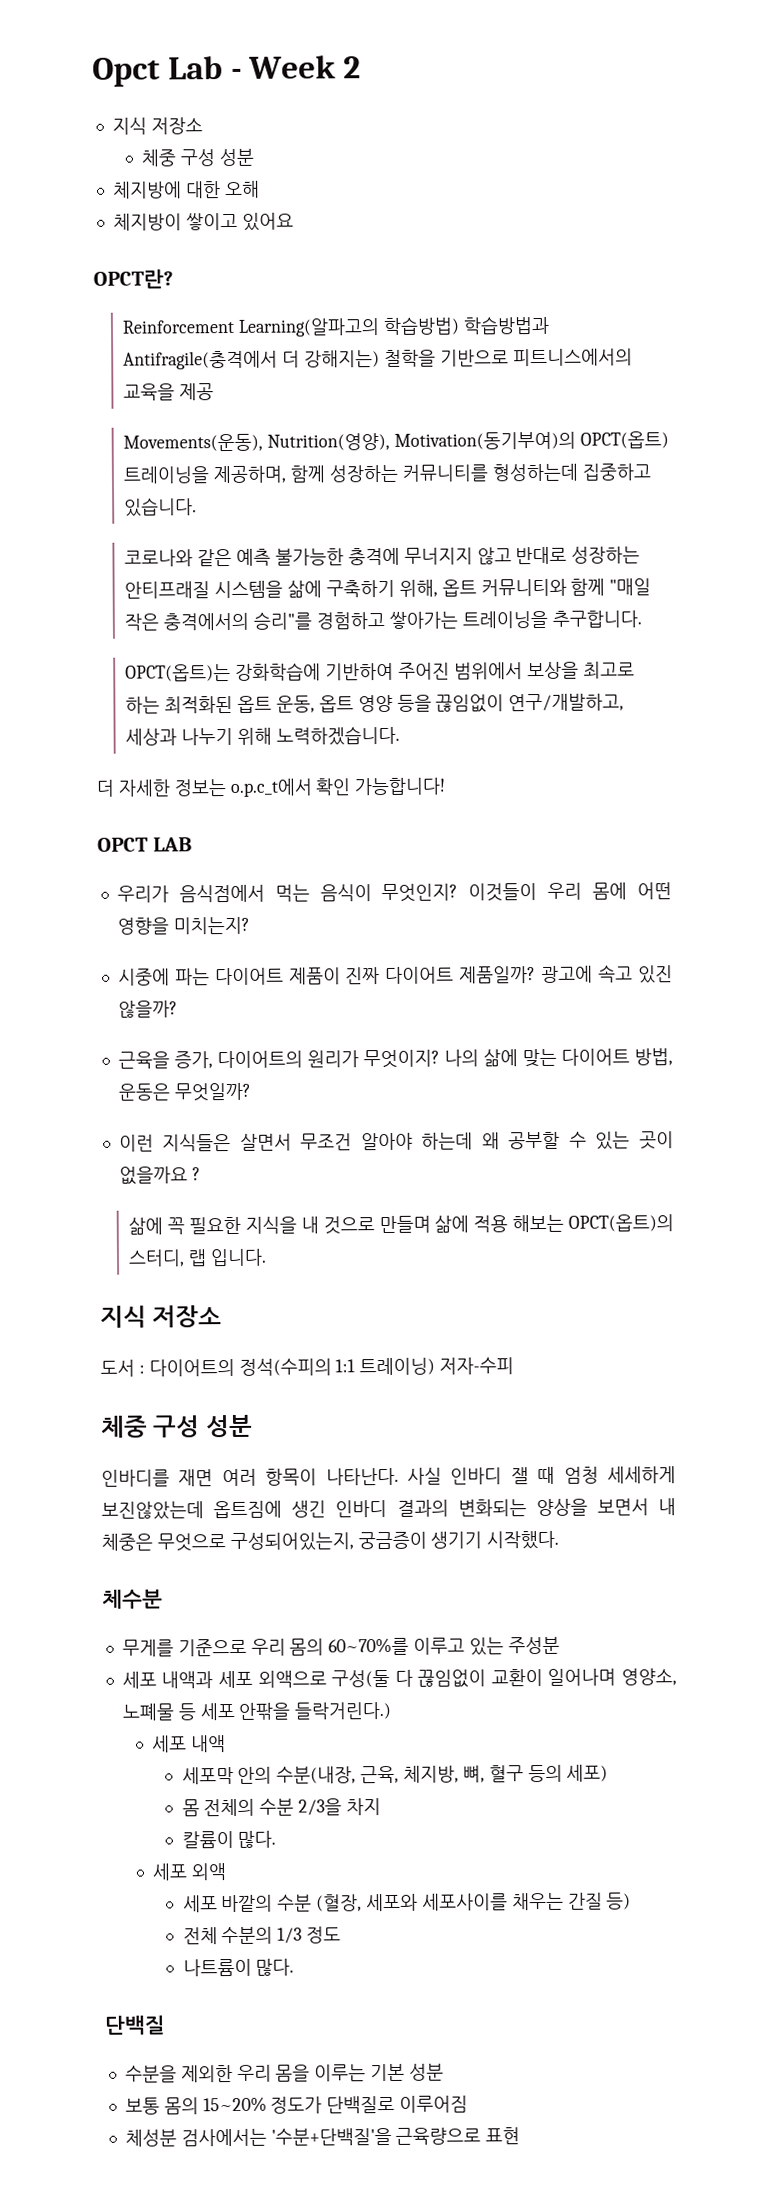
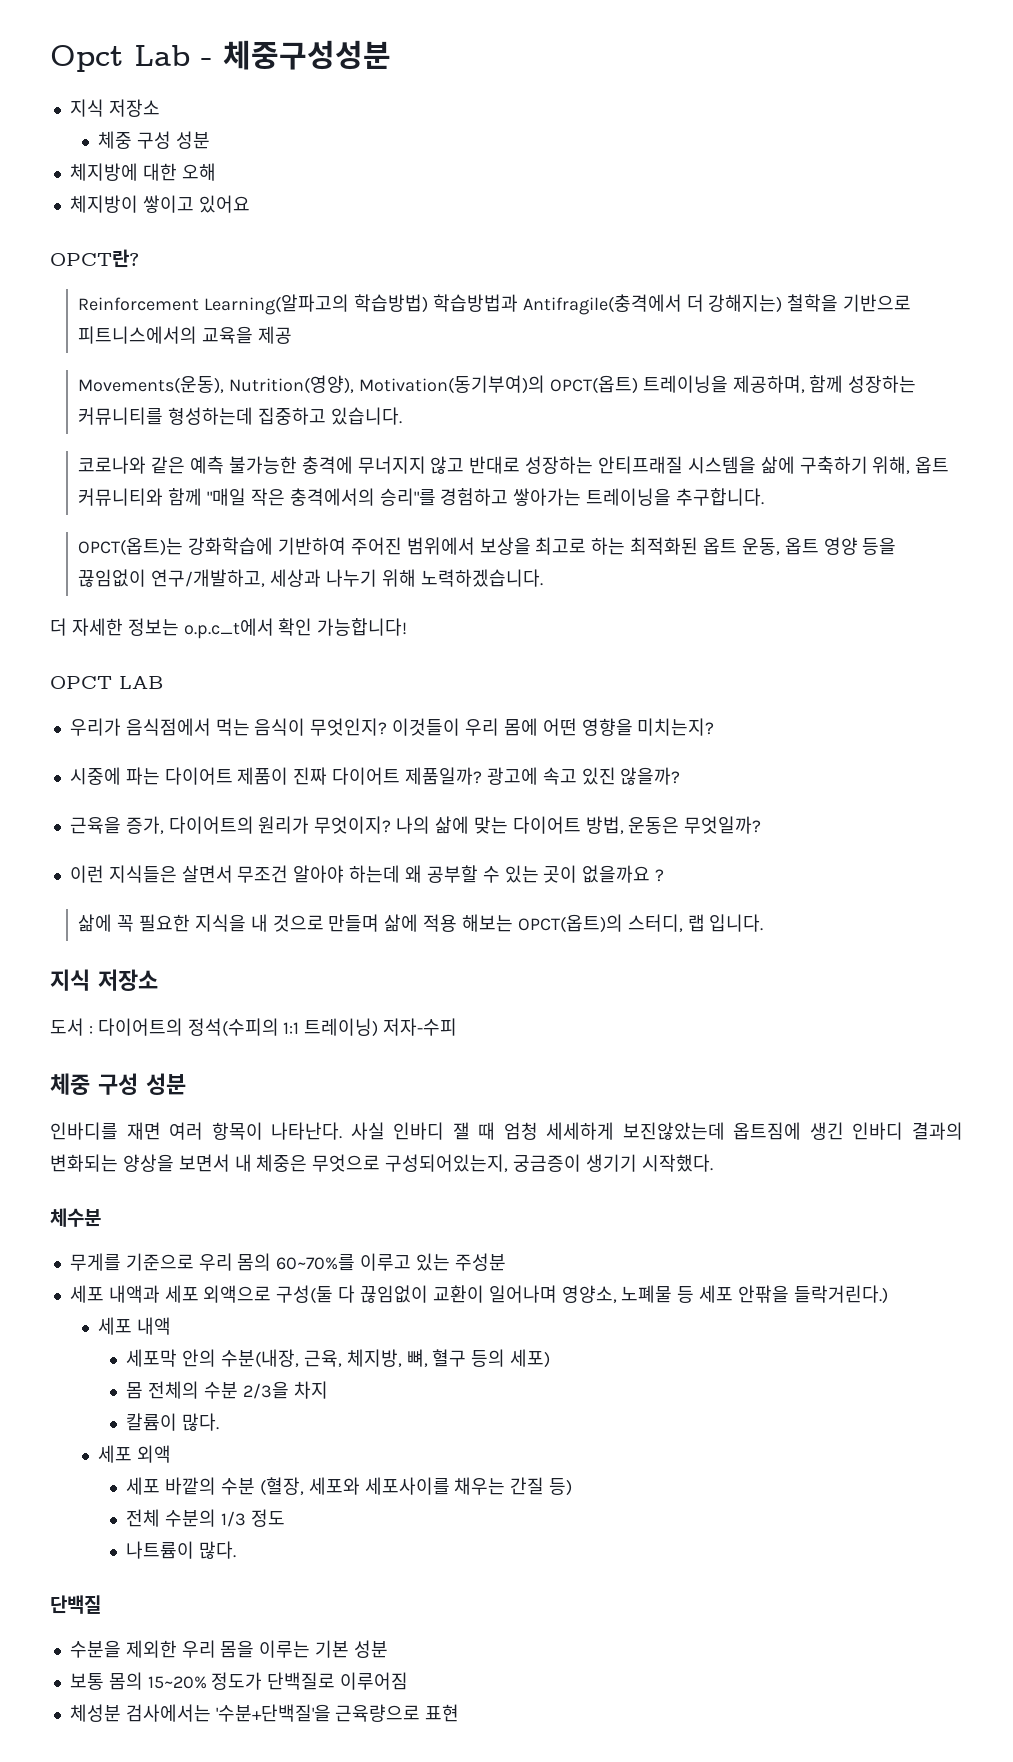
- Opct Lab - Week 2
+ Opct Lab - 체중구성성분

